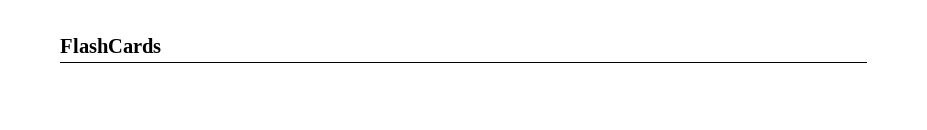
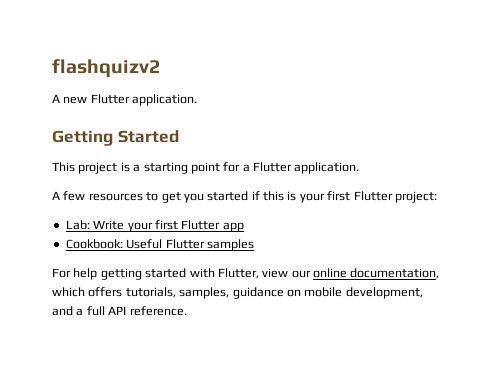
- FlashCards
+ flashquizv2
+ A new Flutter application.
+ Getting Started
+ This project is a starting point for a Flutter application.
+ A few resources to get you started if this is your first Flutter project:
+ Lab: Write your first Flutter app
+ Cookbook: Useful Flutter samples
+ For help getting started with Flutter, view our online documentation, which offers tutorials, samples, guidance on mobile development, and a full API reference.

